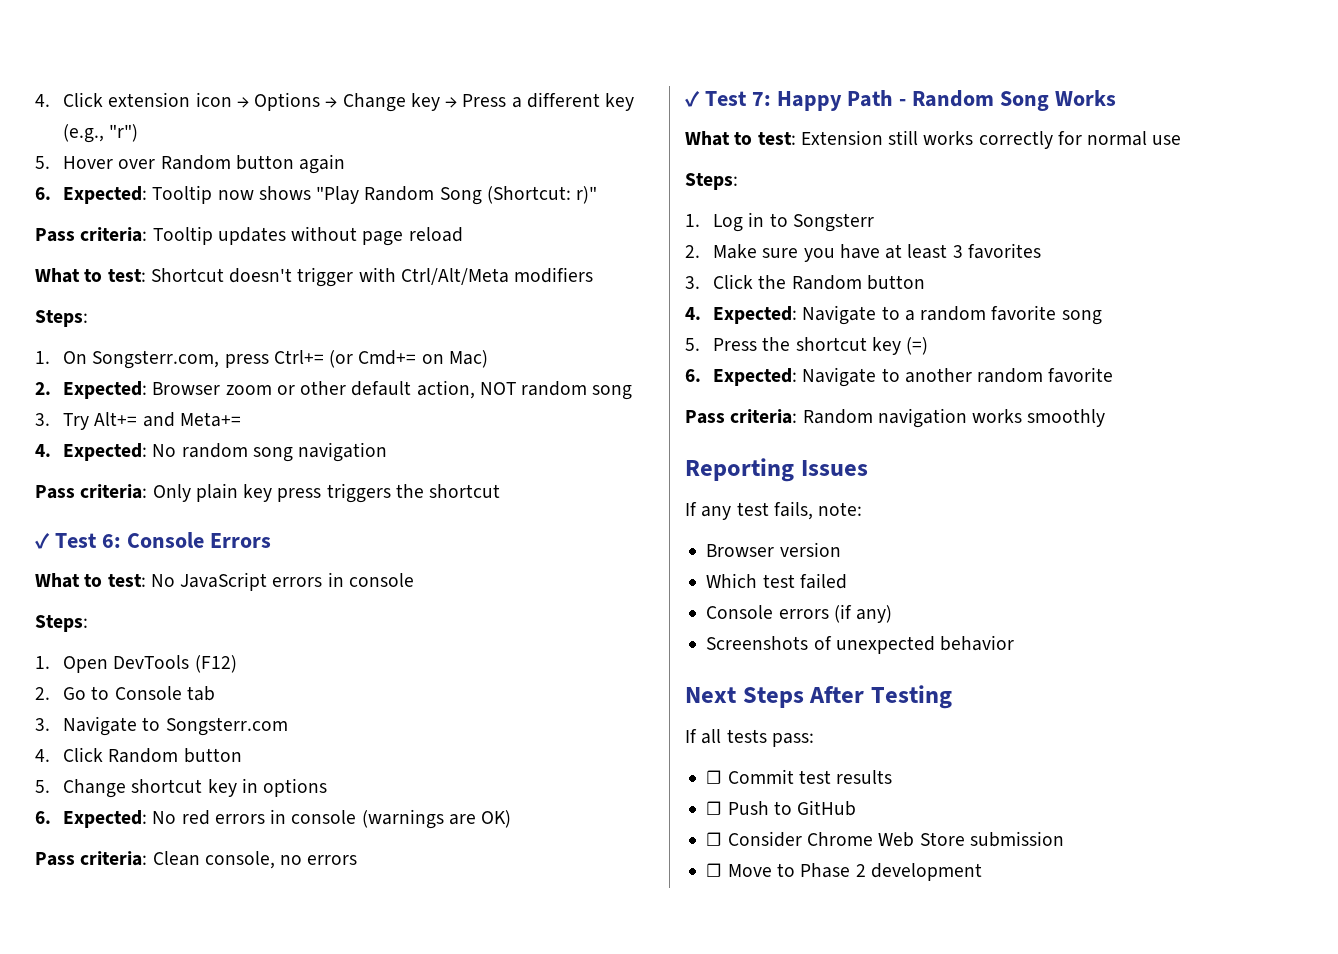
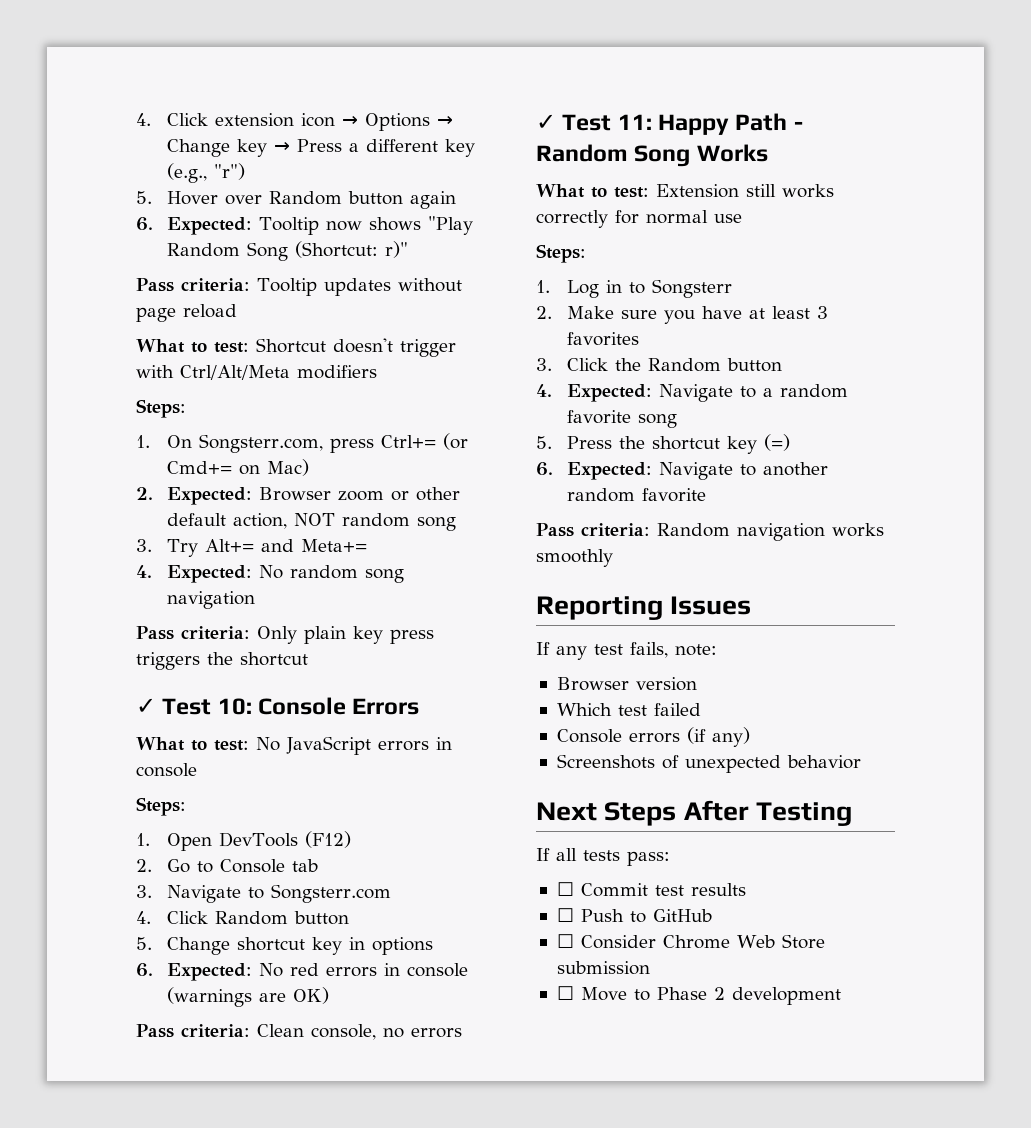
- ✓ Test 6: Console Errors
+ ✓ Test 10: Console Errors
- ✓ Test 7: Happy Path - Random Song Works
+ ✓ Test 11: Happy Path - Random Song Works

